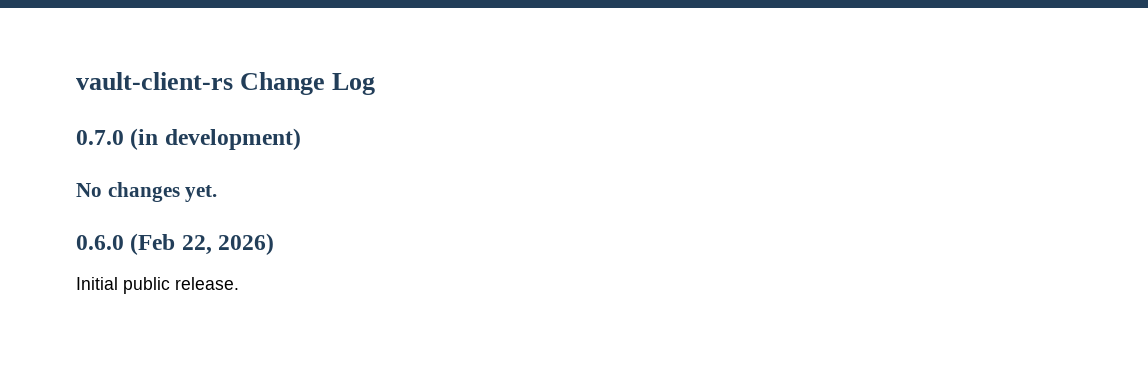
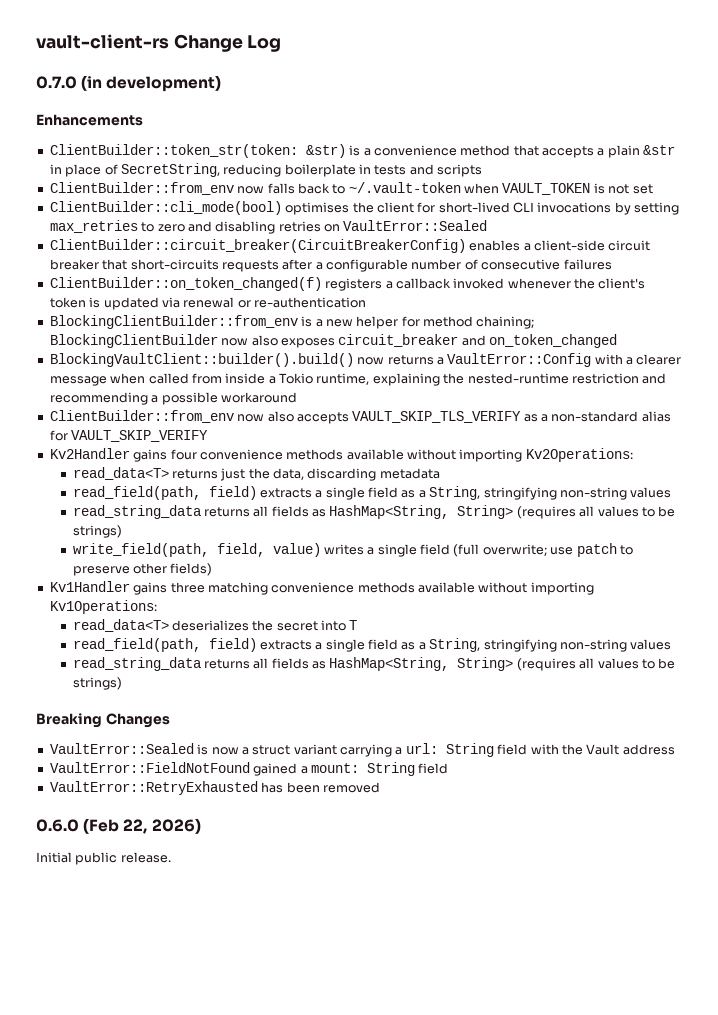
- No changes yet.
+ Enhancements
+ ClientBuilder::token_str(token: &str) is a convenience method that accepts a plain &str in place of SecretString, reducing boilerplate in tests and scripts
+ ClientBuilder::from_env now falls back to ~/.vault-token when VAULT_TOKEN is not set
+ ClientBuilder::cli_mode(bool) optimises the client for short-lived CLI invocations by setting max_retries to zero and disabling retries on VaultError::Sealed
+ ClientBuilder::circuit_breaker(CircuitBreakerConfig) enables a client-side circuit breaker that short-circuits requests after a configurable number of consecutive failures
+ ClientBuilder::on_token_changed(f) registers a callback invoked whenever the client's token is updated via renewal or re-authentication
+ BlockingClientBuilder::from_env is a new helper for method chaining; BlockingClientBuilder now also exposes circuit_breaker and on_token_changed
+ BlockingVaultClient::builder().build() now returns a VaultError::Config with a clearer message when called from inside a Tokio runtime, explaining the nested-runtime restriction and recommending a possible workaround
+ ClientBuilder::from_env now also accepts VAULT_SKIP_TLS_VERIFY as a non-standard alias for VAULT_SKIP_VERIFY
+ Kv2Handler gains four convenience methods available without importing Kv2Operations:
+ read_data<T> returns just the data, discarding metadata
+ read_field(path, field) extracts a single field as a String, stringifying non-string values
+ read_string_data returns all fields as HashMap<String, String> (requires all values to be strings)
+ write_field(path, field, value) writes a single field (full overwrite; use patch to preserve other fields)
+ Kv1Handler gains three matching convenience methods available without importing Kv1Operations:
+ read_data<T> deserializes the secret into T
+ read_field(path, field) extracts a single field as a String, stringifying non-string values
+ read_string_data returns all fields as HashMap<String, String> (requires all values to be strings)
+ Breaking Changes
+ VaultError::Sealed is now a struct variant carrying a url: String field with the Vault address
+ VaultError::FieldNotFound gained a mount: String field
+ VaultError::RetryExhausted has been removed

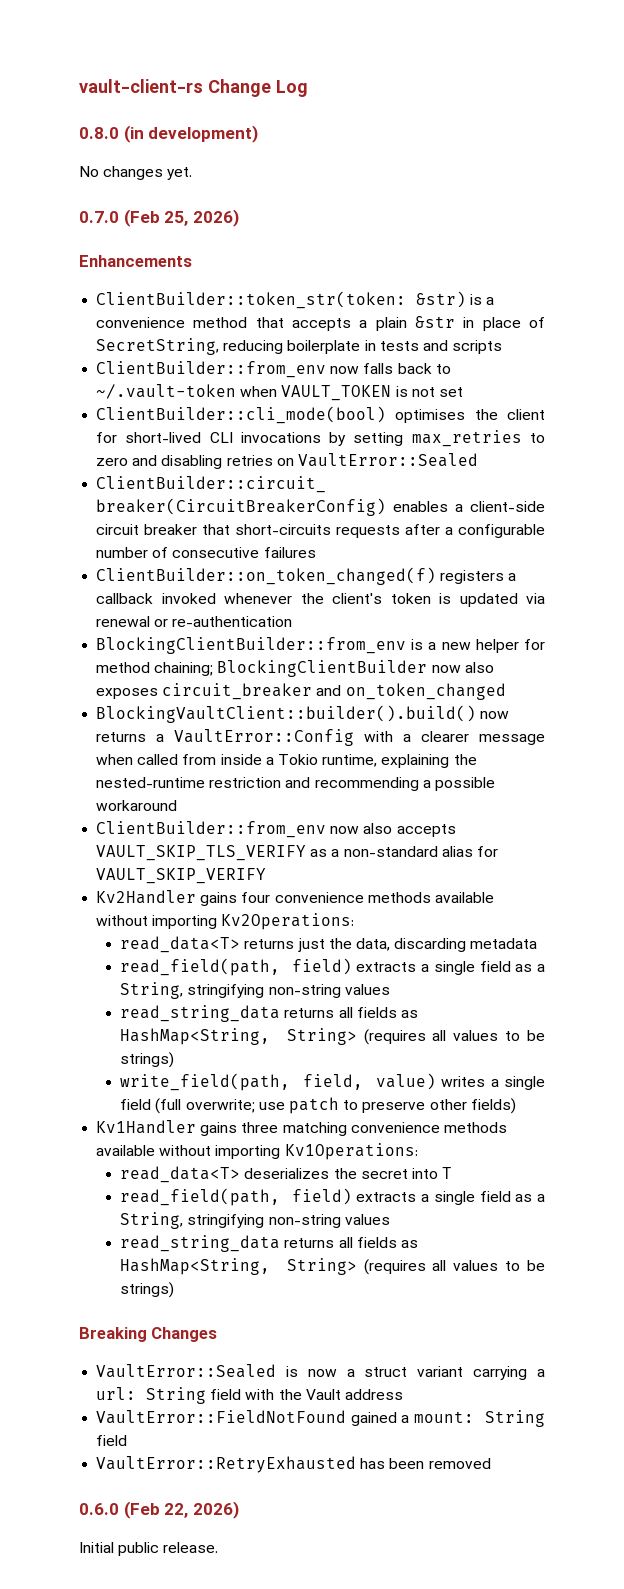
- 0.7.0 (in development)
+ 0.8.0 (in development)
+ No changes yet.
+ 0.7.0 (Feb 25, 2026)

